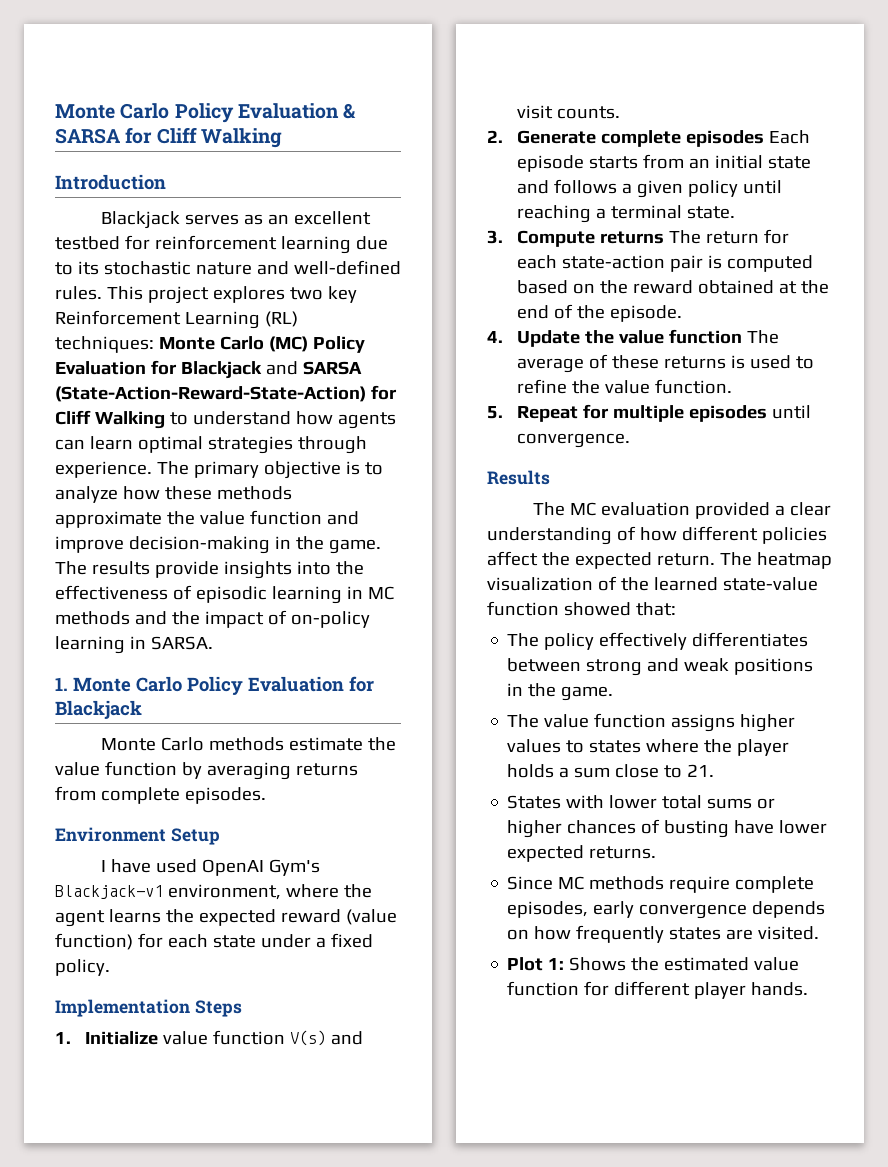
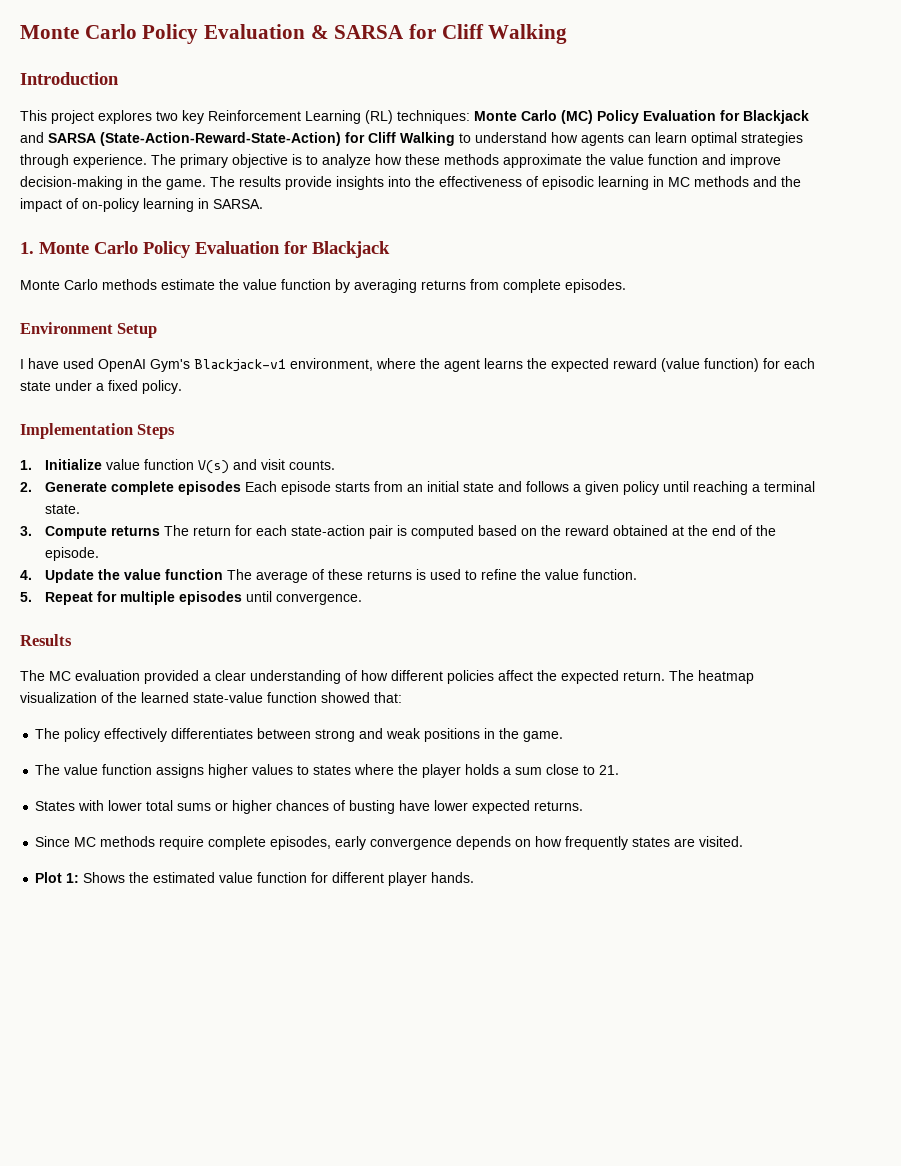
- Blackjack serves as an excellent testbed for reinforcement learning due to its stochastic nature and well-defined rules.

